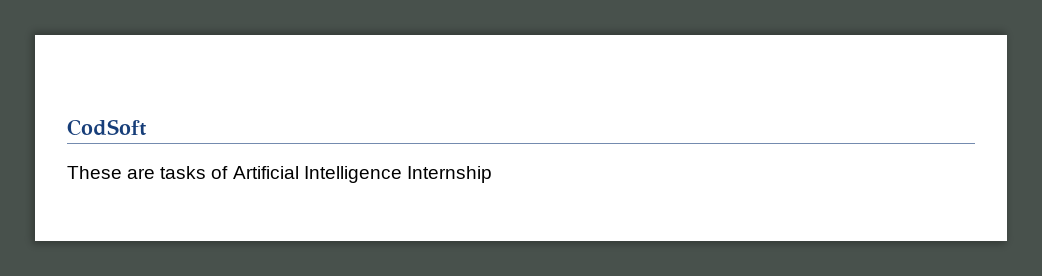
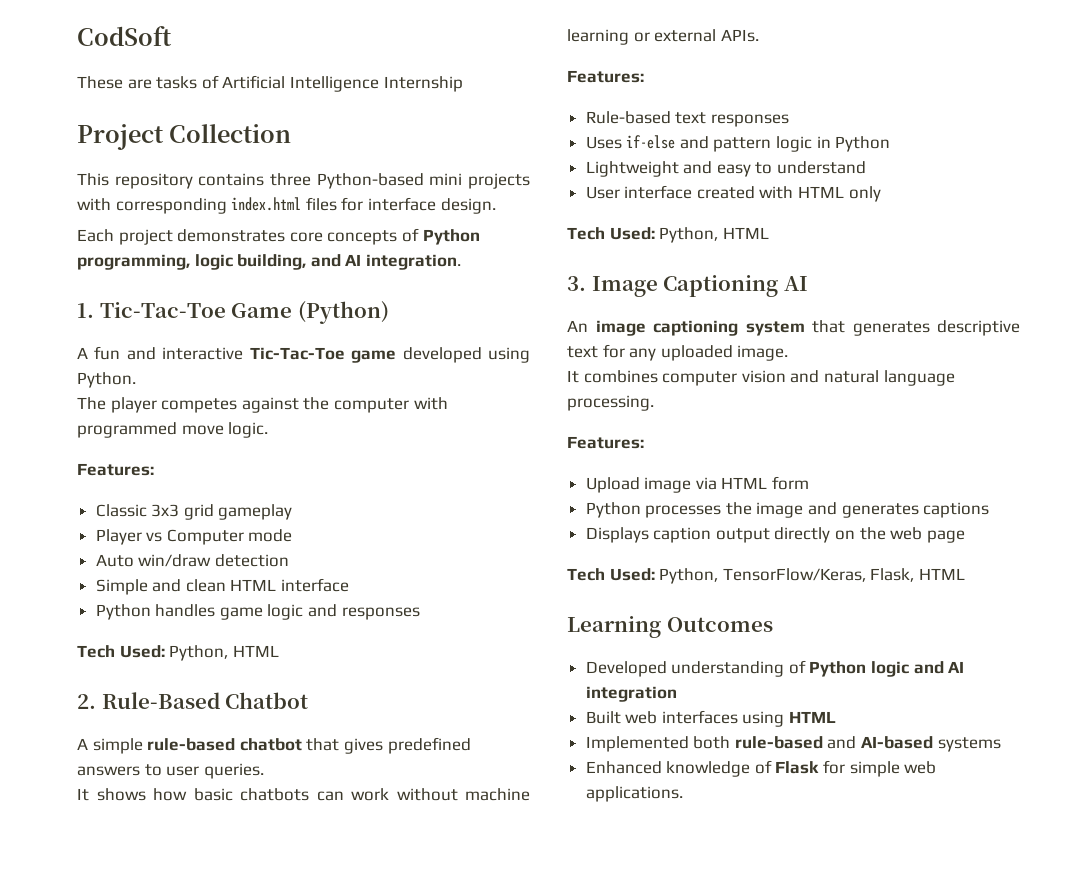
+ Project Collection
+ This repository contains three Python-based mini projects with corresponding index.html files for interface design.
+ Each project demonstrates core concepts of Python programming, logic building, and AI integration.
+ 1. Tic-Tac-Toe Game (Python)
+ A fun and interactive Tic-Tac-Toe game developed using Python.
+ The player competes against the computer with programmed move logic.
+ Features:
+ Classic 3x3 grid gameplay
+ Player vs Computer mode
+ Auto win/draw detection
+ Simple and clean HTML interface
+ Python handles game logic and responses
+ Tech Used: Python, HTML
+ 2. Rule-Based Chatbot
+ A simple rule-based chatbot that gives predefined answers to user queries.
+ It shows how basic chatbots can work without machine learning or external APIs.
+ Features:
+ Rule-based text responses
+ Uses if-else and pattern logic in Python
+ Lightweight and easy to understand
+ User interface created with HTML only
+ Tech Used: Python, HTML
+ 3. Image Captioning AI
+ An image captioning system that generates descriptive text for any uploaded image.
+ It combines computer vision and natural language processing.
+ Features:
+ Upload image via HTML form
+ Python processes the image and generates captions
+ Displays caption output directly on the web page
+ Tech Used: Python, TensorFlow/Keras, Flask, HTML
+ Learning Outcomes
+ Developed understanding of Python logic and AI integration
+ Built web interfaces using HTML
+ Implemented both rule-based and AI-based systems
+ Enhanced knowledge of Flask for simple web applications.

